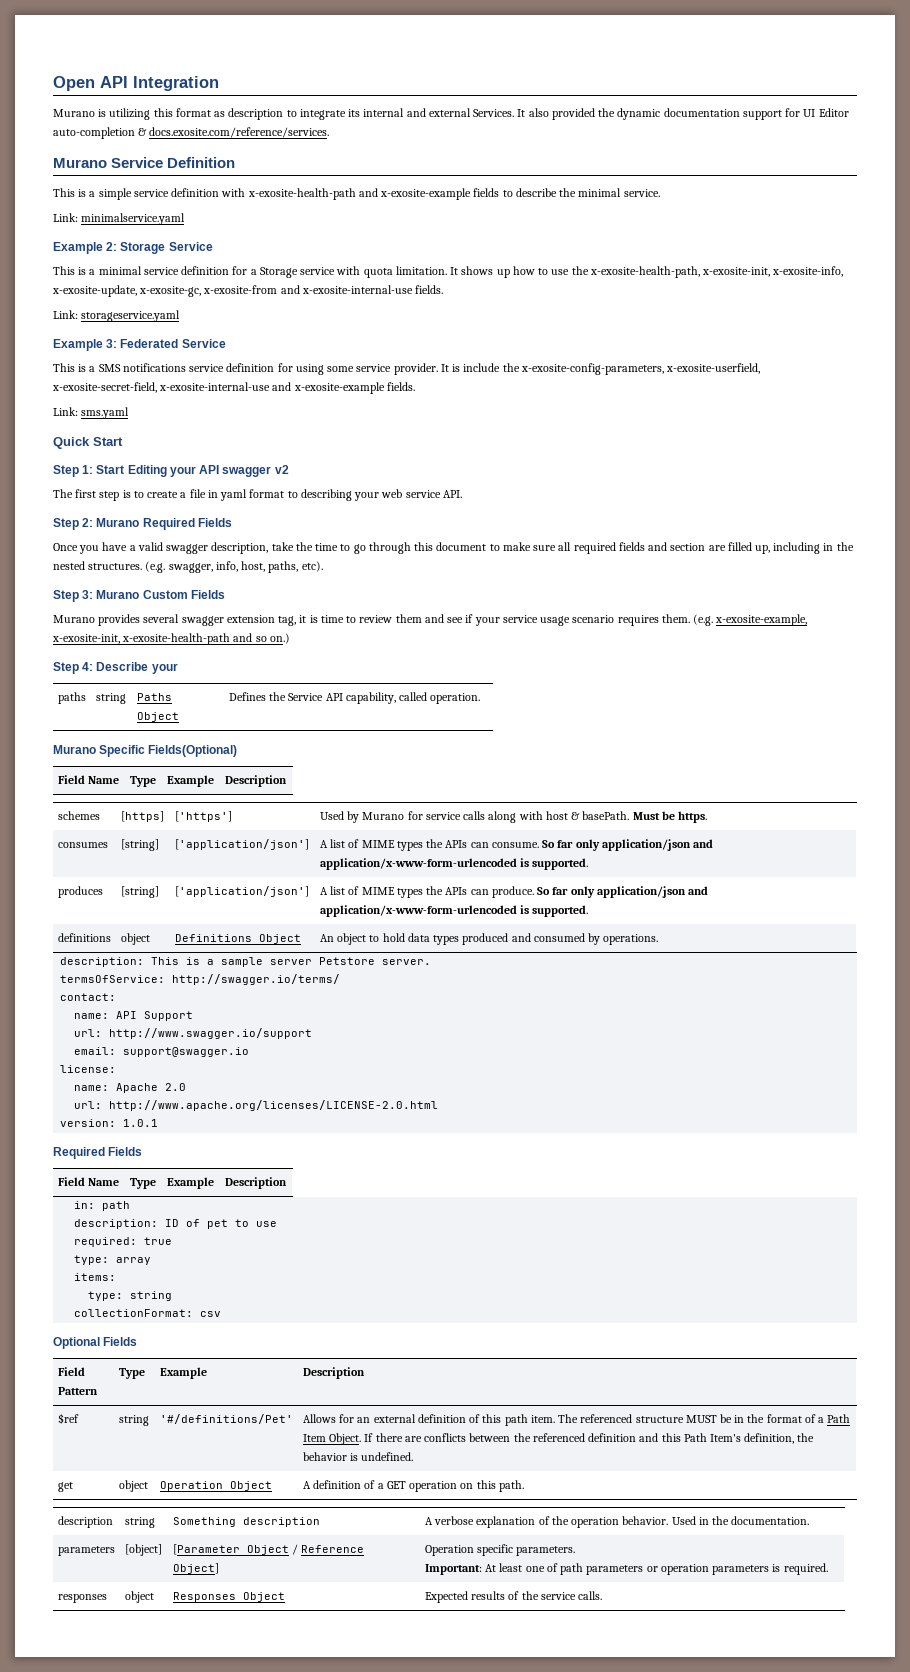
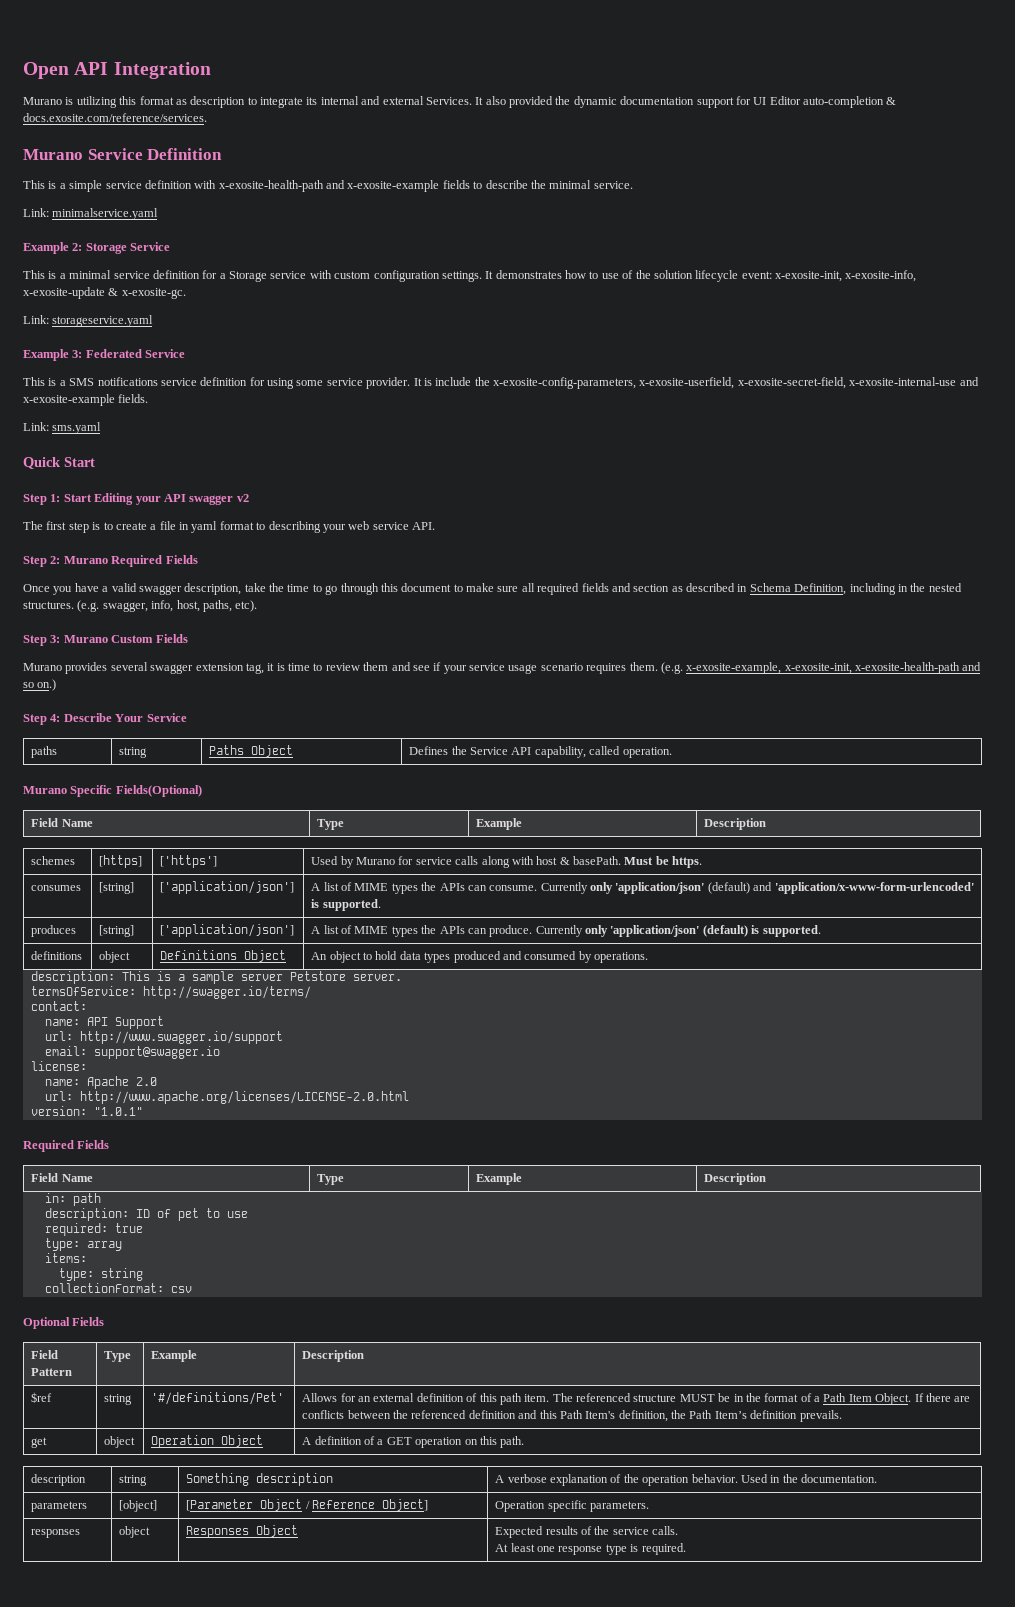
- This is a minimal service definition for a Storage service with quota limitation. It shows up how to use the x-exosite-health-path, x-exosite-init, x-exosite-info, x-exosite-update, x-exosite-gc, x-exosite-from and x-exosite-internal-use fields.
+ This is a minimal service definition for a Storage service with custom configuration settings. It demonstrates how to use of the solution lifecycle event: x-exosite-init, x-exosite-info, x-exosite-update & x-exosite-gc.
- Once you have a valid swagger description, take the time to go through this document to make sure all required fields and section are filled up, including in the nested structures.
+ Once you have a valid swagger description, take the time to go through this document to make sure all required fields and section as described in Schema Definition, including in the nested structures.
- Step 4: Describe your
+ Step 4: Describe Your Service
- consumes | [string] | ['application/json'] | A list of MIME types the APIs can consume. So far only application/json and application/x-www-form-urlencoded is supported.
+ consumes | [string] | ['application/json'] | A list of MIME types the APIs can consume. Currently only 'application/json' (default) and 'application/x-www-form-urlencoded' is supported.
- produces | [string] | ['application/json'] | A list of MIME types the APIs can produce. So far only application/json and application/x-www-form-urlencoded is supported.
+ produces | [string] | ['application/json'] | A list of MIME types the APIs can produce. Currently only 'application/json' (default) is supported.
- version: 1.0.1
+ version: "1.0.1"
- If there are conflicts between the referenced definition and this Path Item's definition, the behavior is undefined.
+ If there are conflicts between the referenced definition and this Path Item's definition, the Path Item’s definition prevails.
  parameters | [object] | [Parameter Object / Reference Object] | Operation specific parameters.
- Important: At least one of path parameters or operation parameters is required.
  responses | object | Responses Object | Expected results of the service calls.
+ At least one response type is required.

